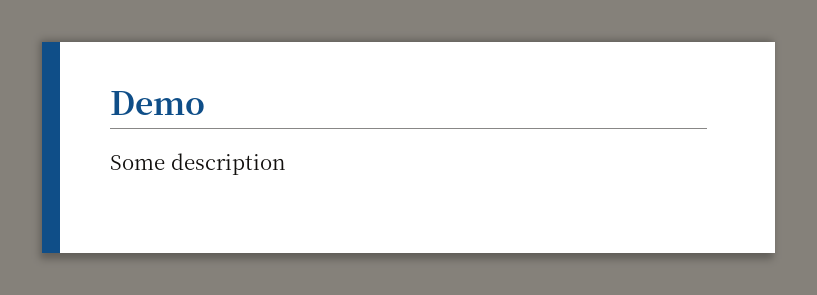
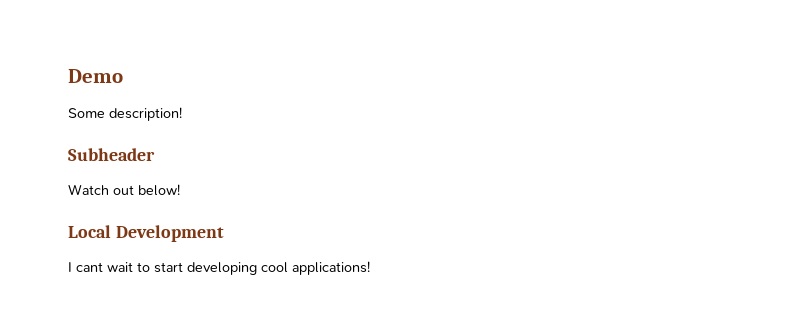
- Some description
+ Some description!
+ Subheader
+ Watch out below!
+ Local Development
+ I cant wait to start developing cool applications!

